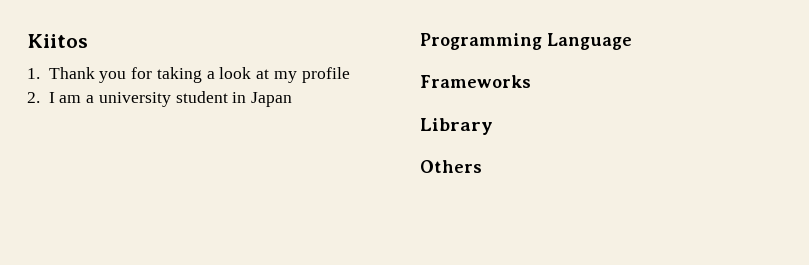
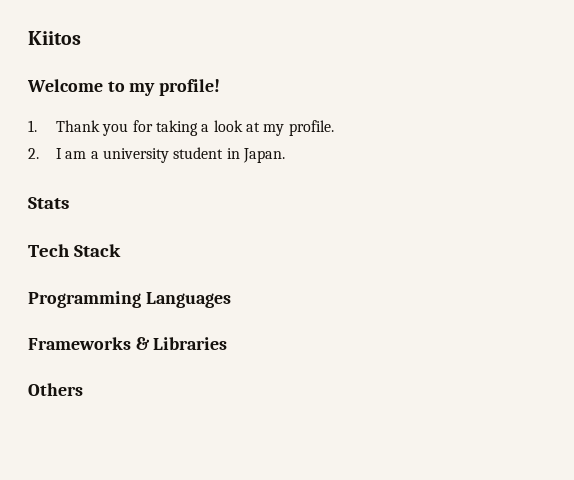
+ Welcome to my profile!
- 1. Thank you for taking a look at my profile
+ 1. Thank you for taking a look at my profile.
- 2. I am a university student in Japan
+ 2. I am a university student in Japan.
+ Stats
+ Tech Stack
- Programming Language
+ Programming Languages
- Frameworks
- Library
+ Frameworks & Libraries

